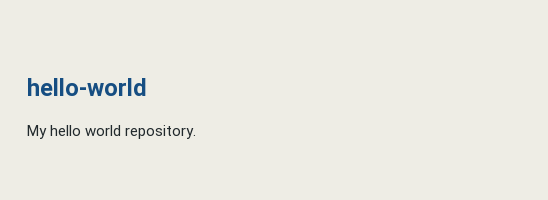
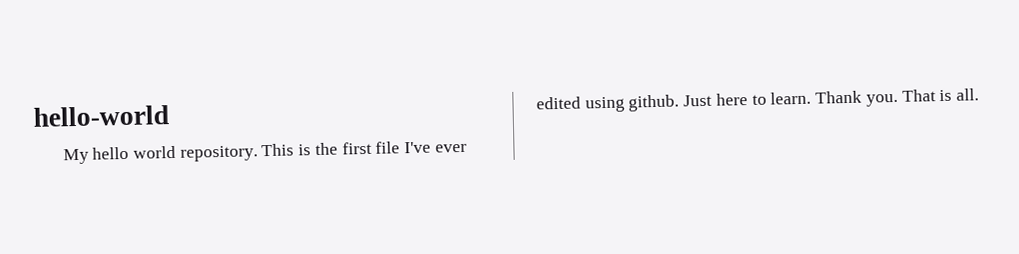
+ This is the first file I've ever edited using github. Just here to learn. Thank you. That is all.

